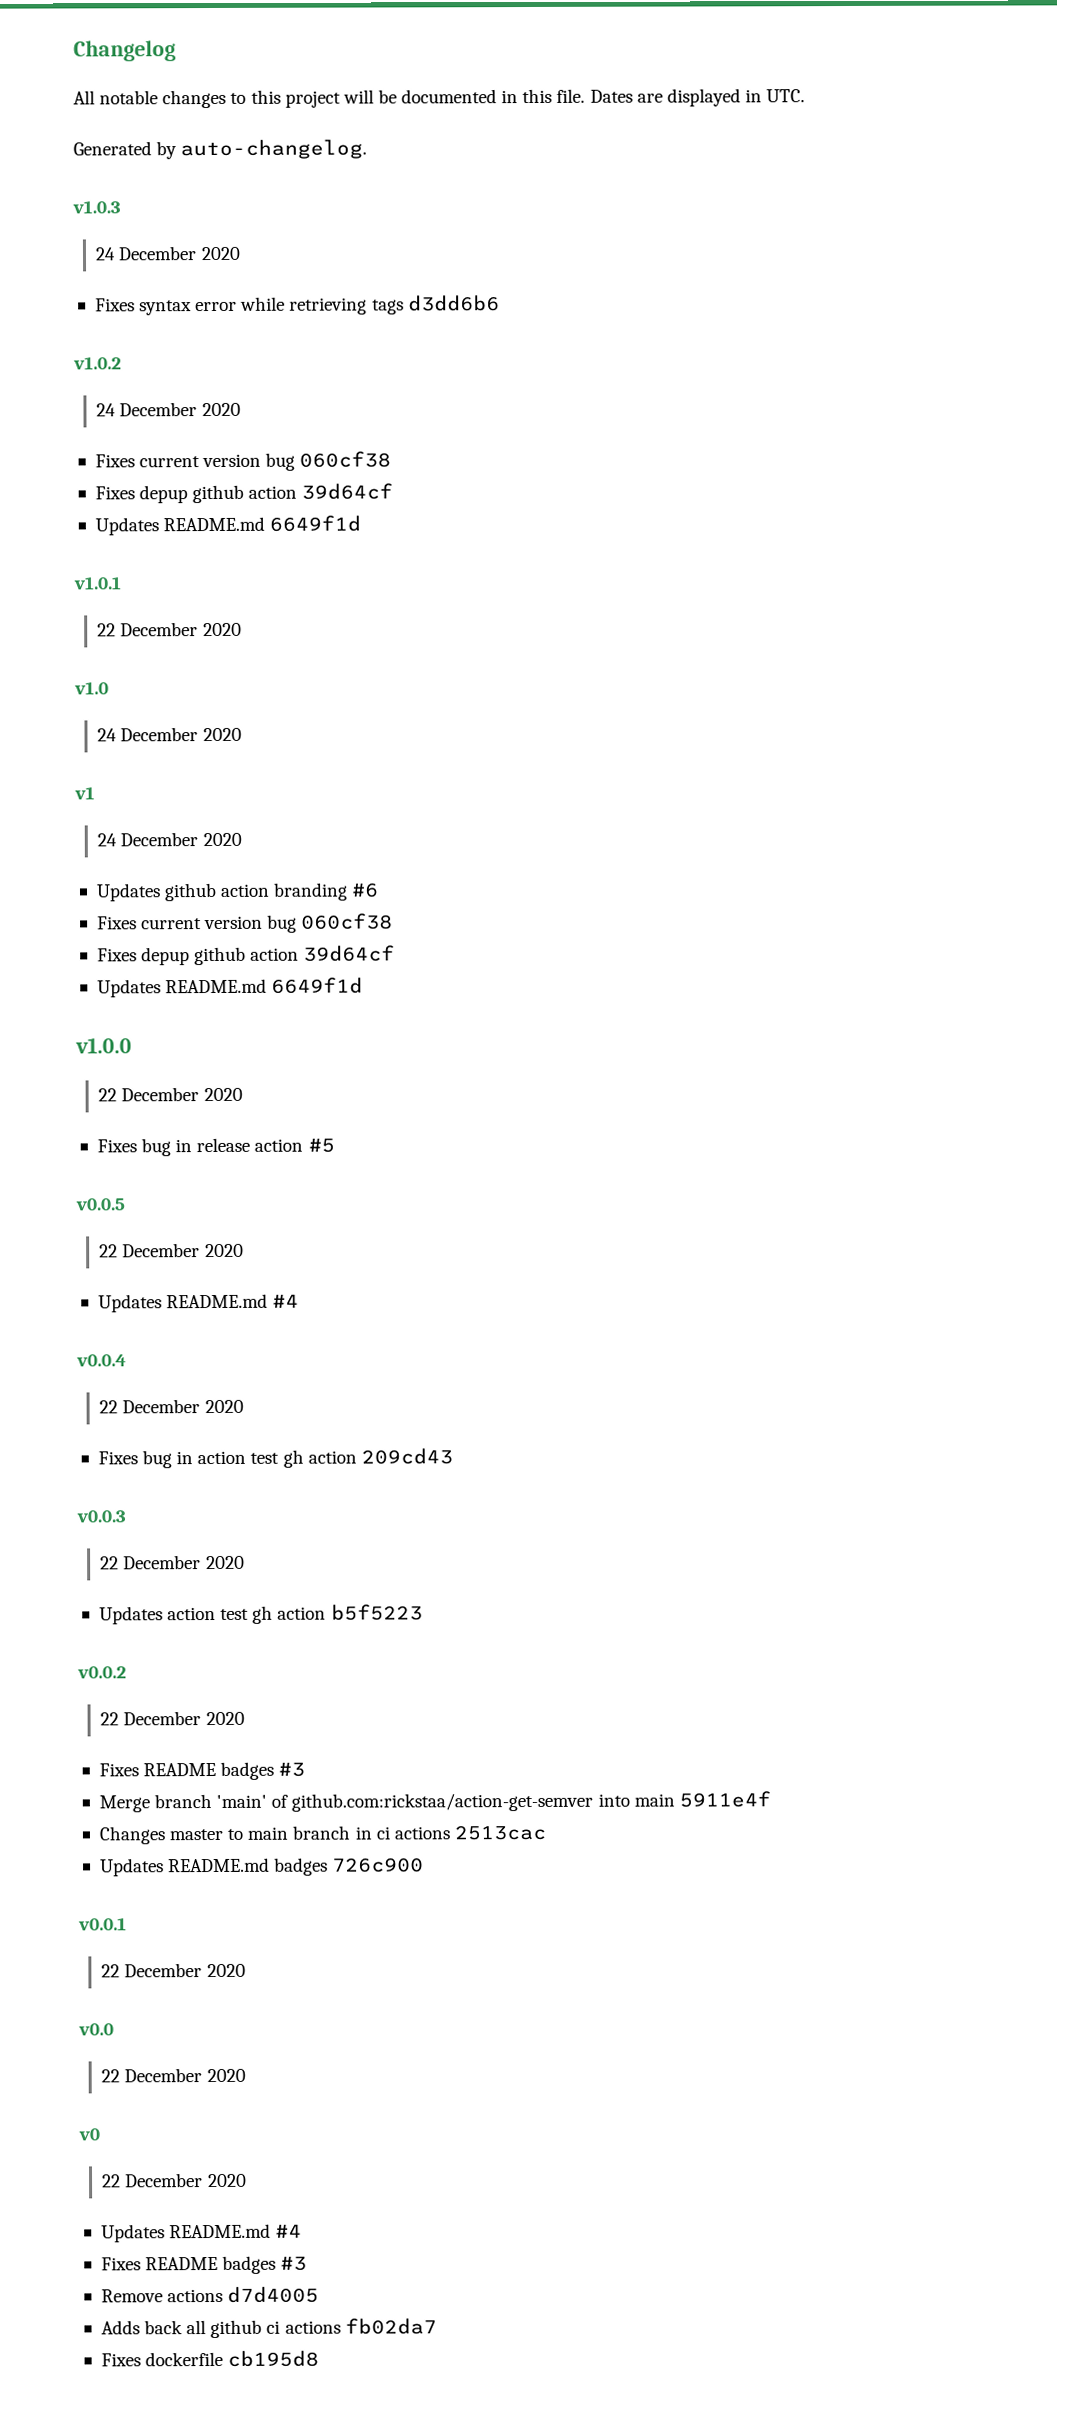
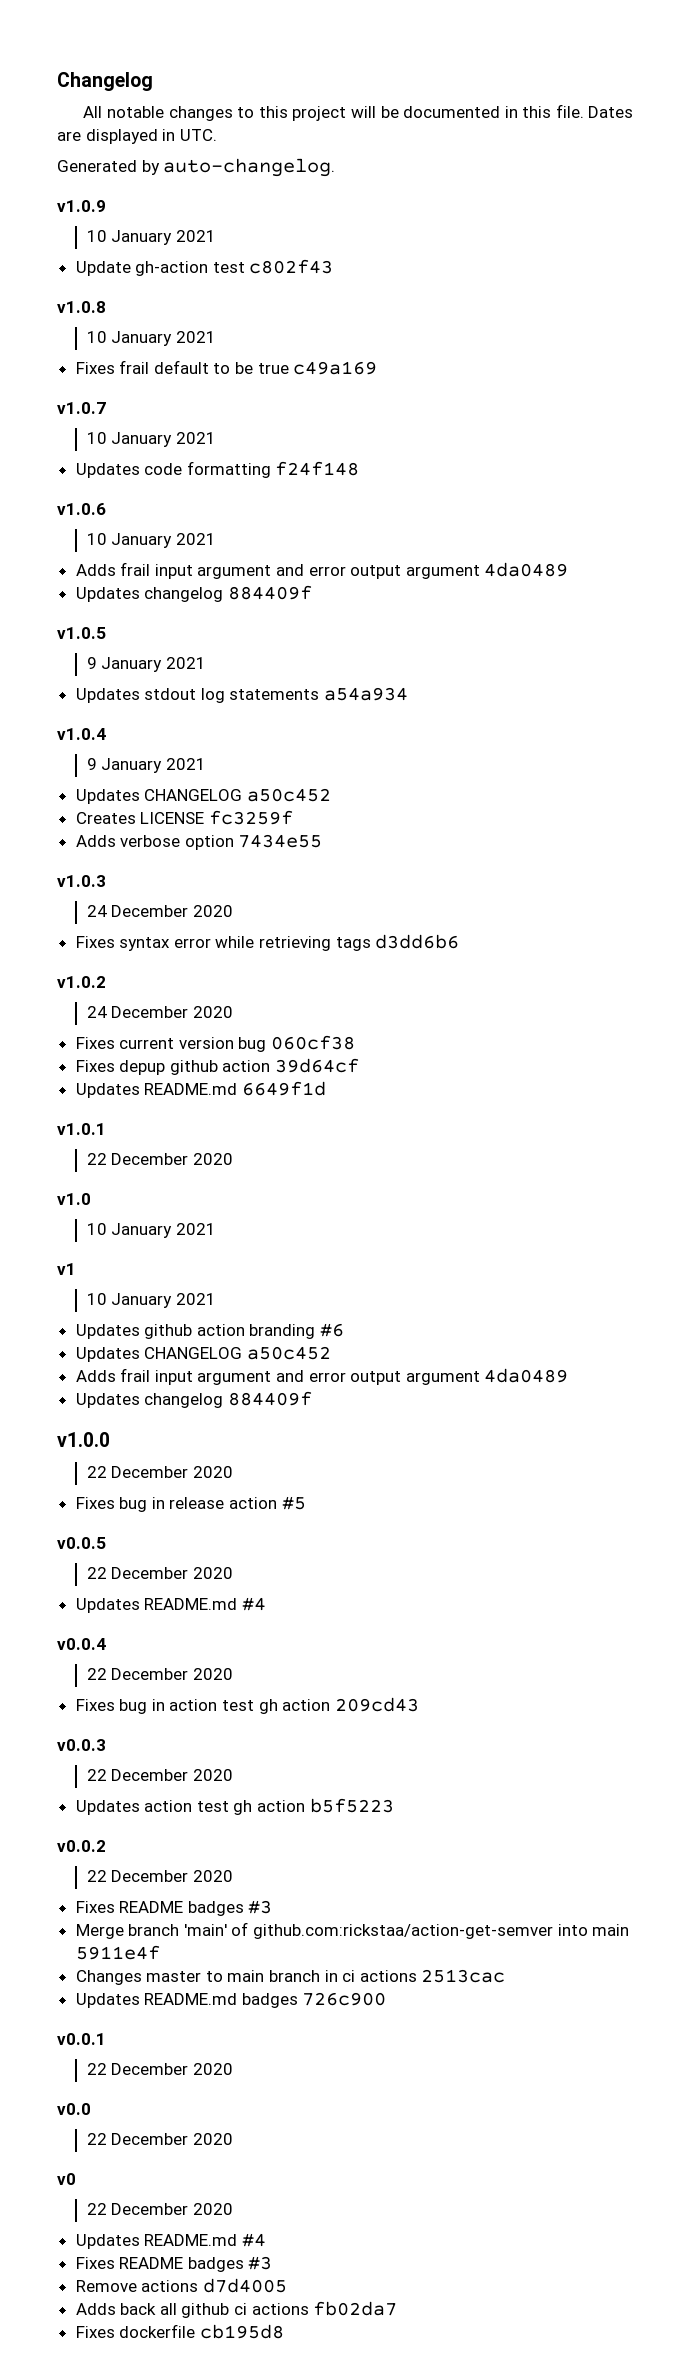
+ v1.0.9
+ 10 January 2021
+ Update gh-action test c802f43
+ v1.0.8
+ 10 January 2021
+ Fixes frail default to be true c49a169
+ v1.0.7
+ 10 January 2021
+ Updates code formatting f24f148
+ v1.0.6
+ 10 January 2021
+ Adds frail input argument and error output argument 4da0489
+ Updates changelog 884409f
+ v1.0.5
+ 9 January 2021
+ Updates stdout log statements a54a934
+ v1.0.4
+ 9 January 2021
+ Updates CHANGELOG a50c452
+ Creates LICENSE fc3259f
+ Adds verbose option 7434e55
  v1.0
- 24 December 2020
+ 10 January 2021
  v1
- 24 December 2020
+ 10 January 2021
  Updates github action branding #6
- Fixes current version bug 060cf38
- Fixes depup github action 39d64cf
- Updates README.md 6649f1d
+ Updates CHANGELOG a50c452
+ Adds frail input argument and error output argument 4da0489
+ Updates changelog 884409f

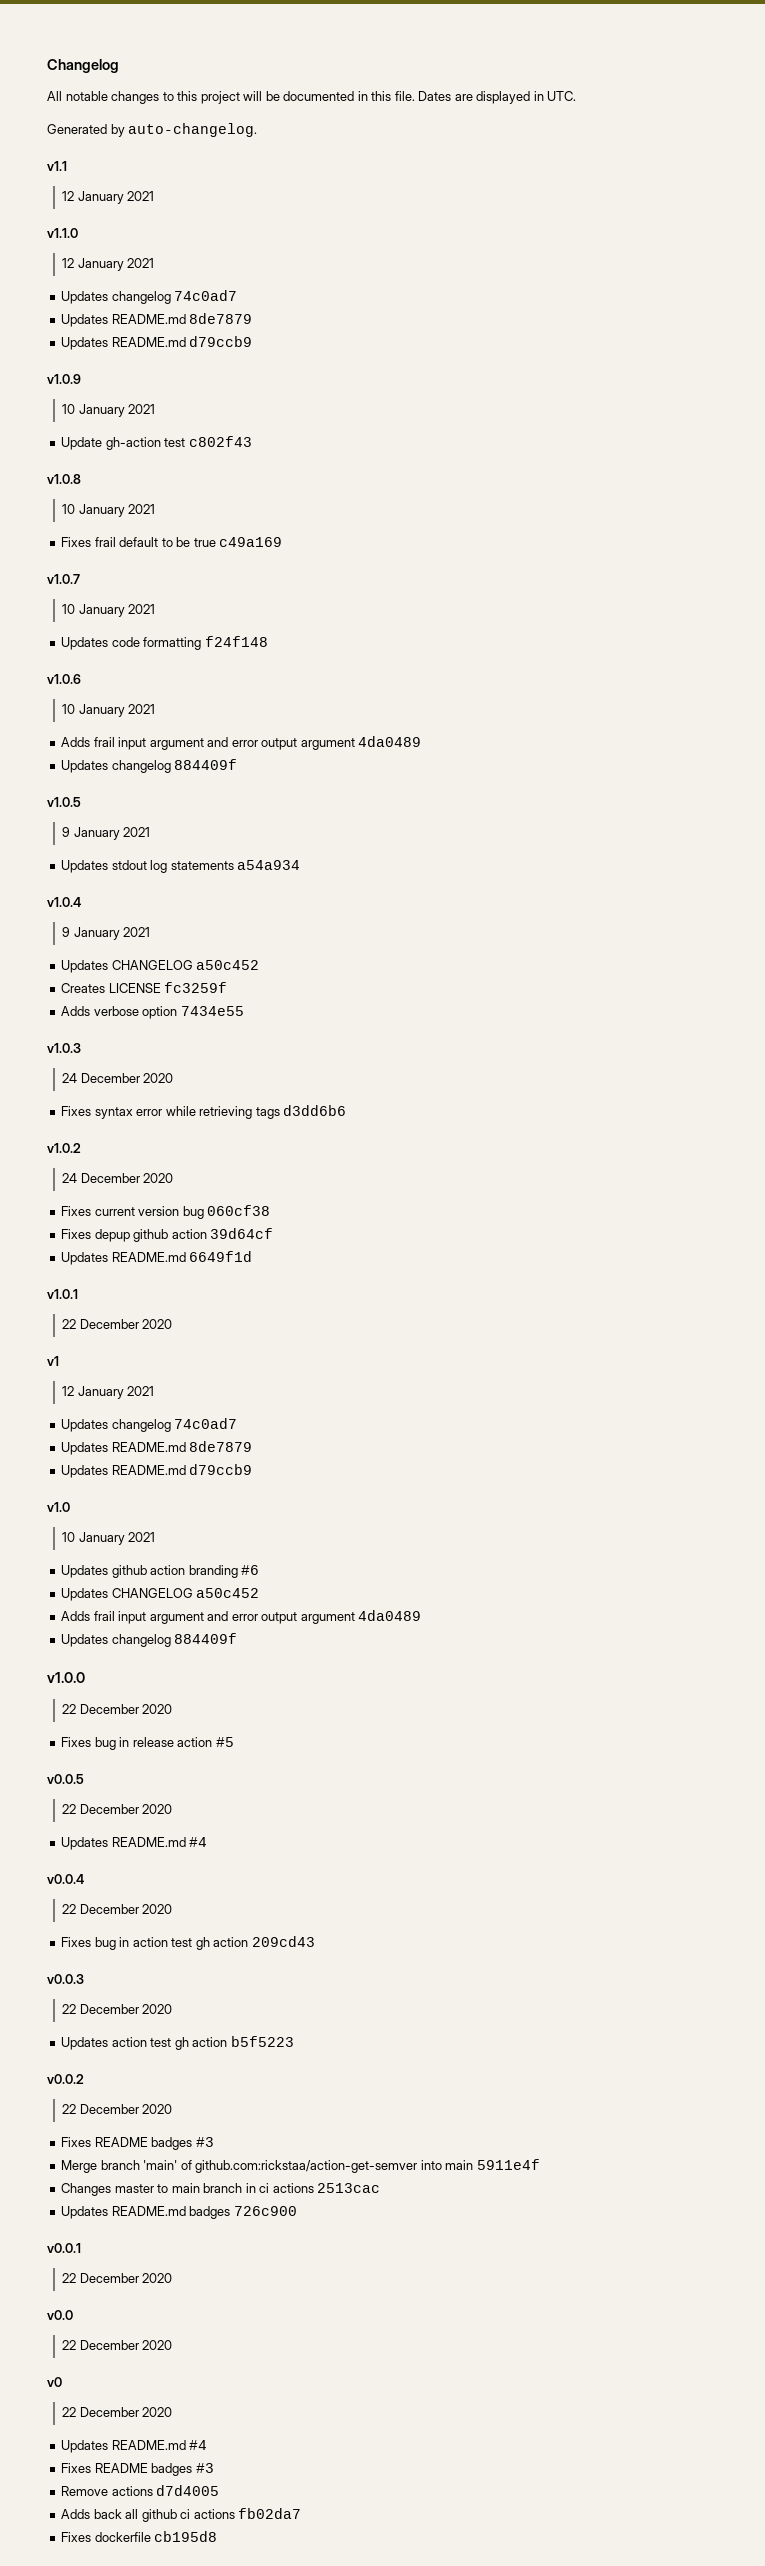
+ v1.1
+ 12 January 2021
+ v1.1.0
+ 12 January 2021
+ Updates changelog 74c0ad7
+ Updates README.md 8de7879
+ Updates README.md d79ccb9
+ v1
+ 12 January 2021
+ Updates changelog 74c0ad7
+ Updates README.md 8de7879
+ Updates README.md d79ccb9
  v1.0
- 10 January 2021
- v1

